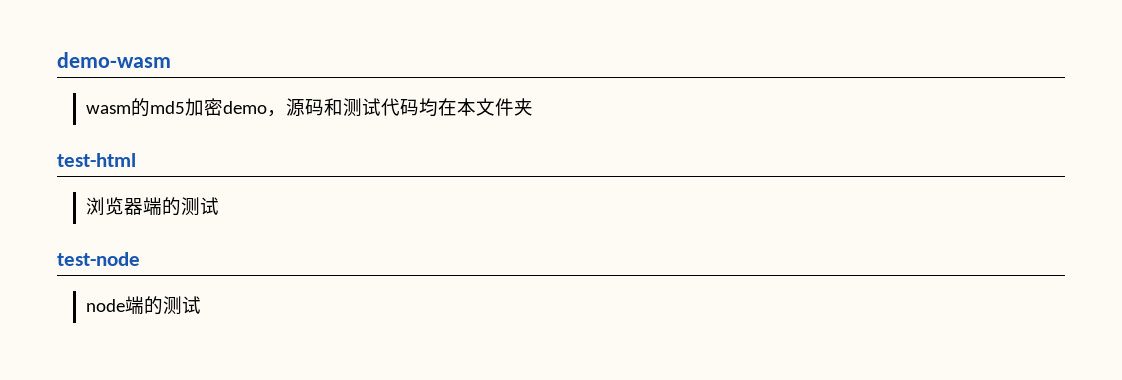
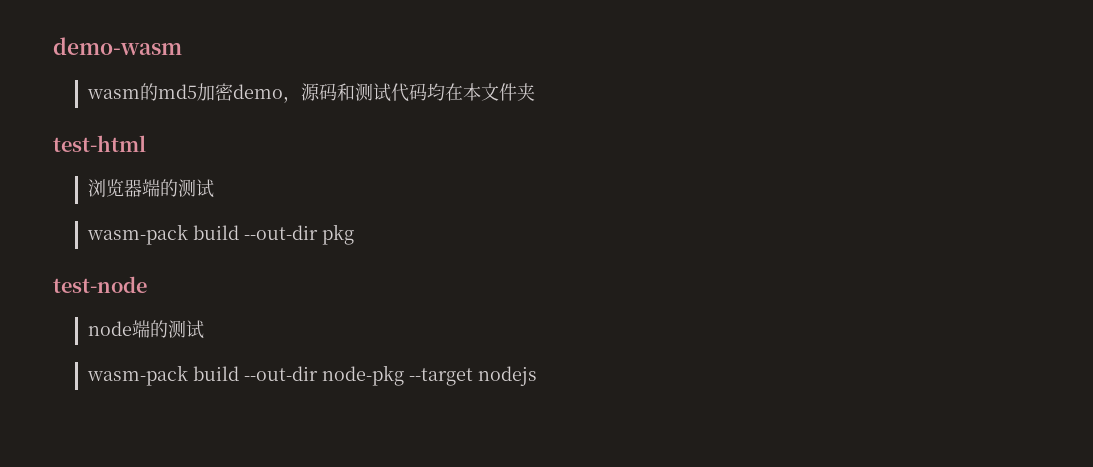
+ wasm-pack build --out-dir pkg
+ wasm-pack build --out-dir node-pkg --target nodejs

